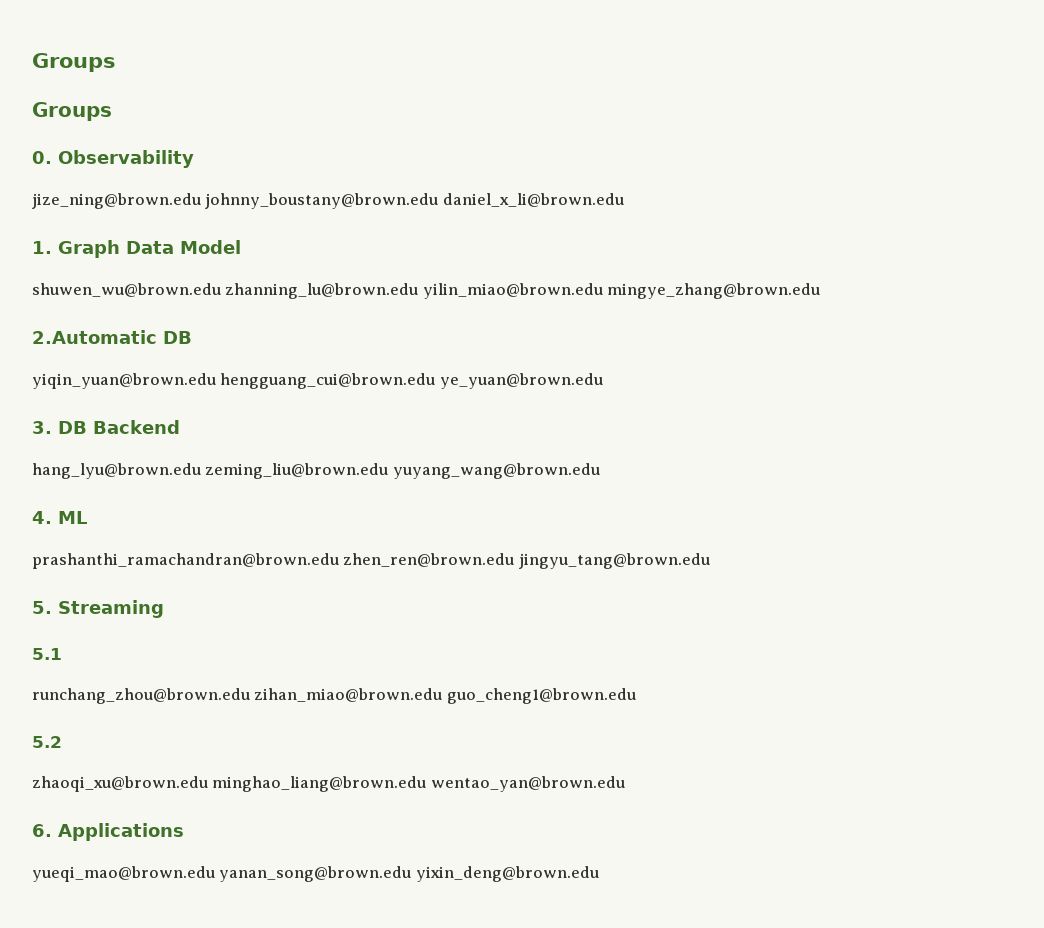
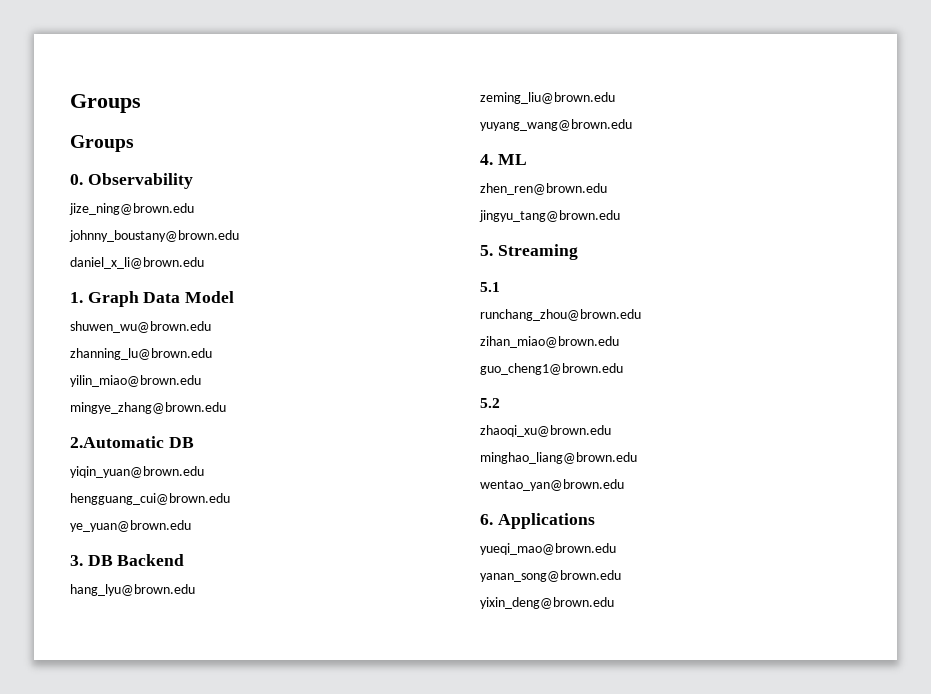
- jize_ning@brown.edu johnny_boustany@brown.edu daniel_x_li@brown.edu
+ jize_ning@brown.edu
+ johnny_boustany@brown.edu
+ daniel_x_li@brown.edu
- shuwen_wu@brown.edu zhanning_lu@brown.edu yilin_miao@brown.edu mingye_zhang@brown.edu
+ shuwen_wu@brown.edu
+ zhanning_lu@brown.edu
+ yilin_miao@brown.edu
+ mingye_zhang@brown.edu
- yiqin_yuan@brown.edu hengguang_cui@brown.edu ye_yuan@brown.edu
+ yiqin_yuan@brown.edu
+ hengguang_cui@brown.edu
+ ye_yuan@brown.edu
- hang_lyu@brown.edu zeming_liu@brown.edu yuyang_wang@brown.edu
+ hang_lyu@brown.edu
+ zeming_liu@brown.edu
+ yuyang_wang@brown.edu
- prashanthi_ramachandran@brown.edu zhen_ren@brown.edu jingyu_tang@brown.edu
+ zhen_ren@brown.edu
+ jingyu_tang@brown.edu
- runchang_zhou@brown.edu zihan_miao@brown.edu guo_cheng1@brown.edu
+ runchang_zhou@brown.edu
+ zihan_miao@brown.edu
+ guo_cheng1@brown.edu
- zhaoqi_xu@brown.edu minghao_liang@brown.edu wentao_yan@brown.edu
+ zhaoqi_xu@brown.edu
+ minghao_liang@brown.edu
+ wentao_yan@brown.edu
- yueqi_mao@brown.edu yanan_song@brown.edu yixin_deng@brown.edu
+ yueqi_mao@brown.edu
+ yanan_song@brown.edu
+ yixin_deng@brown.edu

